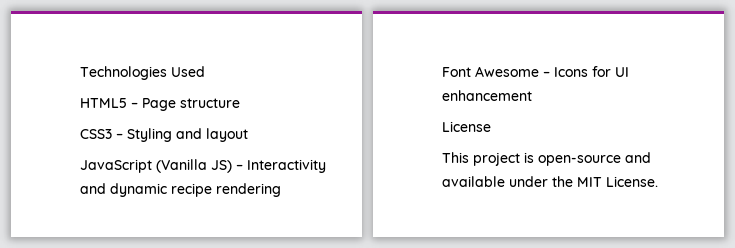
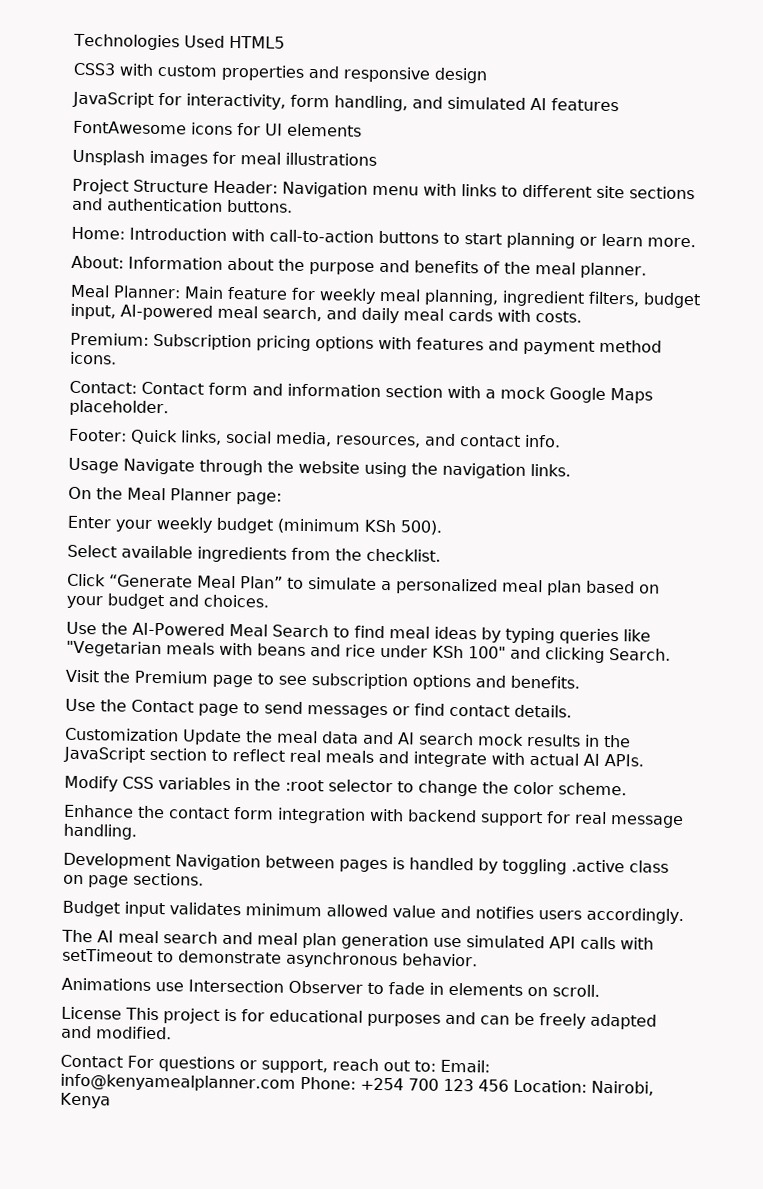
- Technologies Used
- HTML5 – Page structure
- CSS3 – Styling and layout
- JavaScript (Vanilla JS) – Interactivity and dynamic recipe rendering
- Font Awesome – Icons for UI enhancement
+ Technologies Used HTML5
+ CSS3 with custom properties and responsive design
+ JavaScript for interactivity, form handling, and simulated AI features
+ FontAwesome icons for UI elements
+ Unsplash images for meal illustrations
+ Project Structure Header: Navigation menu with links to different site sections and authentication buttons.
+ Home: Introduction with call-to-action buttons to start planning or learn more.
+ About: Information about the purpose and benefits of the meal planner.
+ Meal Planner: Main feature for weekly meal planning, ingredient filters, budget input, AI-powered meal search, and daily meal cards with costs.
+ Premium: Subscription pricing options with features and payment method icons.
+ Contact: Contact form and information section with a mock Google Maps placeholder.
+ Footer: Quick links, social media, resources, and contact info.
+ Usage Navigate through the website using the navigation links.
+ On the Meal Planner page:
+ Enter your weekly budget (minimum KSh 500).
+ Select available ingredients from the checklist.
+ Click “Generate Meal Plan” to simulate a personalized meal plan based on your budget and choices.
+ Use the AI-Powered Meal Search to find meal ideas by typing queries like "Vegetarian meals with beans and rice under KSh 100" and clicking Search.
+ Visit the Premium page to see subscription options and benefits.
+ Use the Contact page to send messages or find contact details.
+ Customization Update the meal data and AI search mock results in the JavaScript section to reflect real meals and integrate with actual AI APIs.
+ Modify CSS variables in the :root selector to change the color scheme.
+ Enhance the contact form integration with backend support for real message handling.
+ Development Navigation between pages is handled by toggling .active class on page sections.
+ Budget input validates minimum allowed value and notifies users accordingly.
+ The AI meal search and meal plan generation use simulated API calls with setTimeout to demonstrate asynchronous behavior.
+ Animations use Intersection Observer to fade in elements on scroll.
- License
- This project is open-source and available under the MIT License.
+ License This project is for educational purposes and can be freely adapted and modified.
+ Contact For questions or support, reach out to: Email: info@kenyamealplanner.com Phone: +254 700 123 456 Location: Nairobi, Kenya

